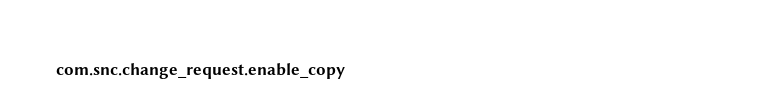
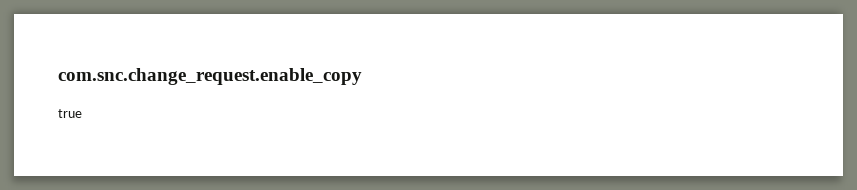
+ true

